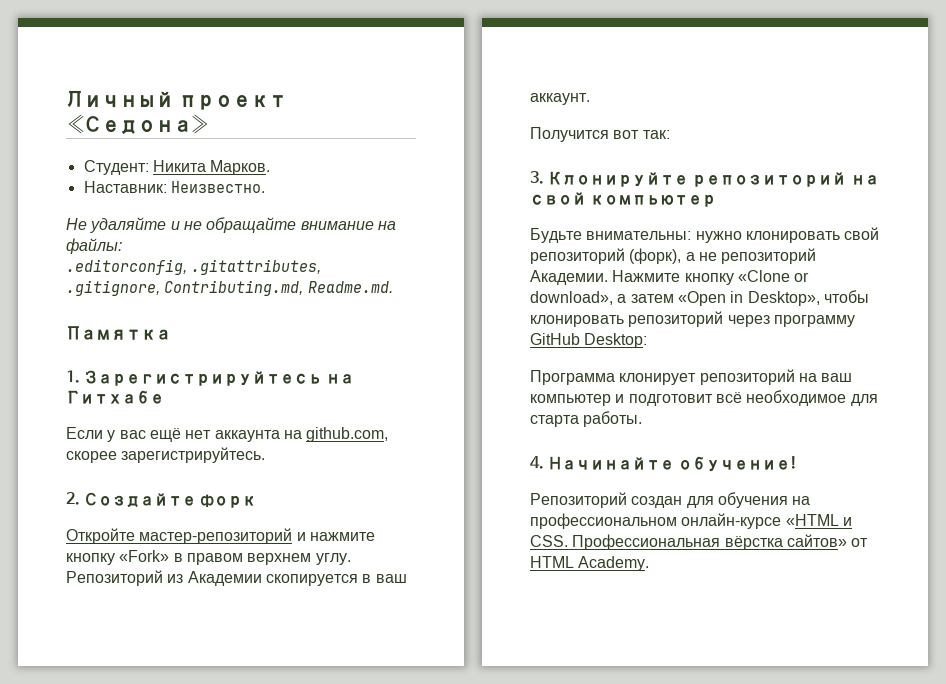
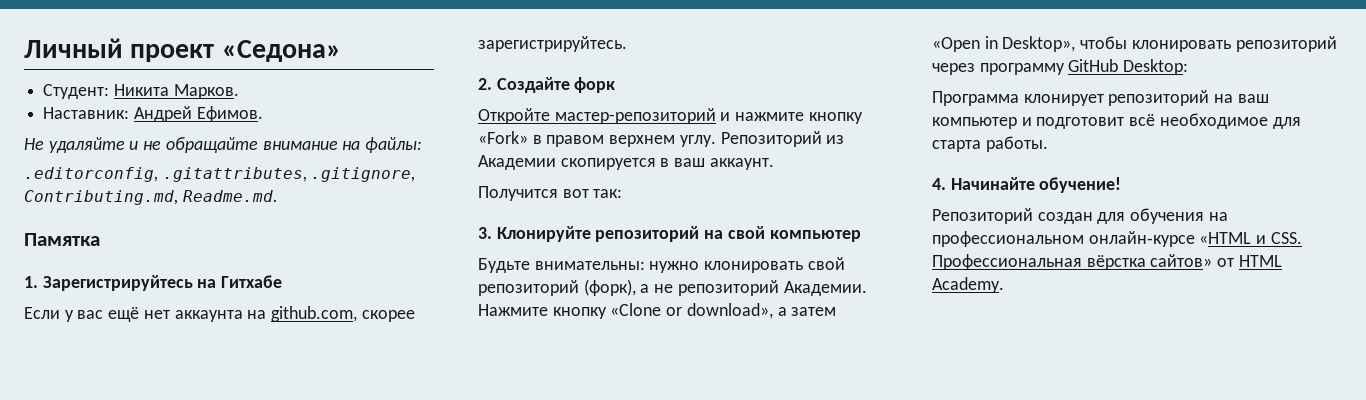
- Наставник: Неизвестно.
+ Наставник: Андрей Ефимов.

